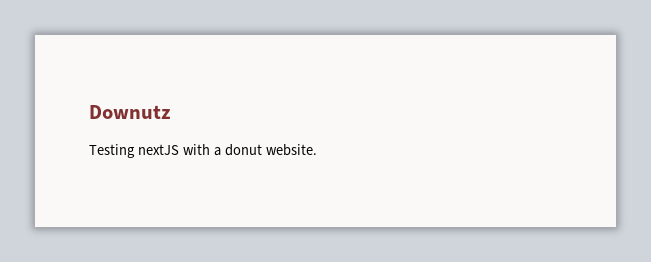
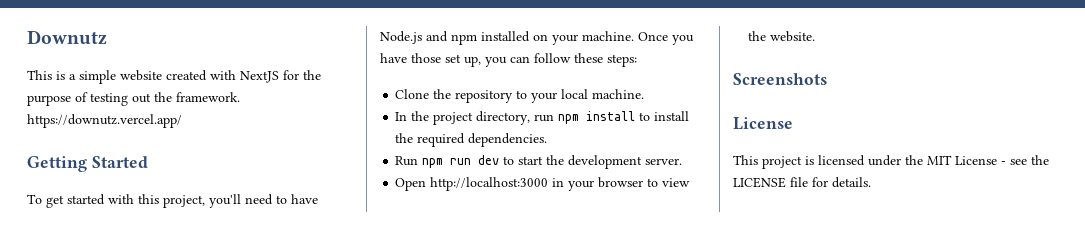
- Testing nextJS with a donut website.
+ This is a simple website created with NextJS for the purpose of testing out the framework. https://downutz.vercel.app/
+ Getting Started
+ To get started with this project, you'll need to have Node.js and npm installed on your machine. Once you have those set up, you can follow these steps:
+ Clone the repository to your local machine.
+ In the project directory, run npm install to install the required dependencies.
+ Run npm run dev to start the development server.
+ Open http://localhost:3000 in your browser to view the website.
+ Screenshots
+ License
+ This project is licensed under the MIT License - see the LICENSE file for details.

